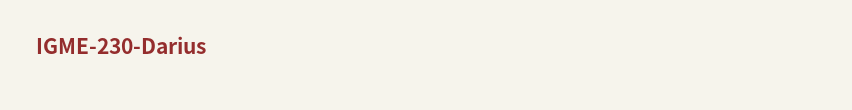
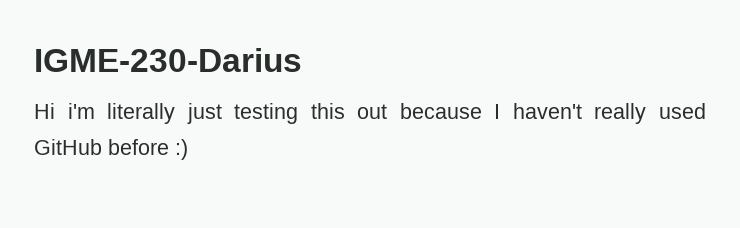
+ Hi i'm literally just testing this out because I haven't really used GitHub before :)

